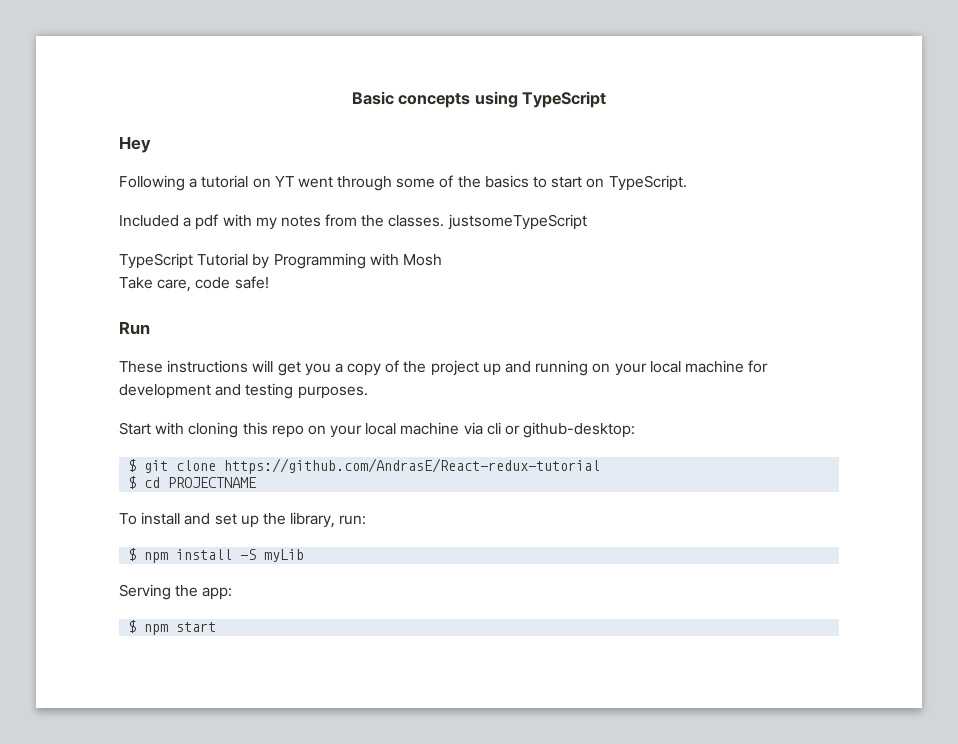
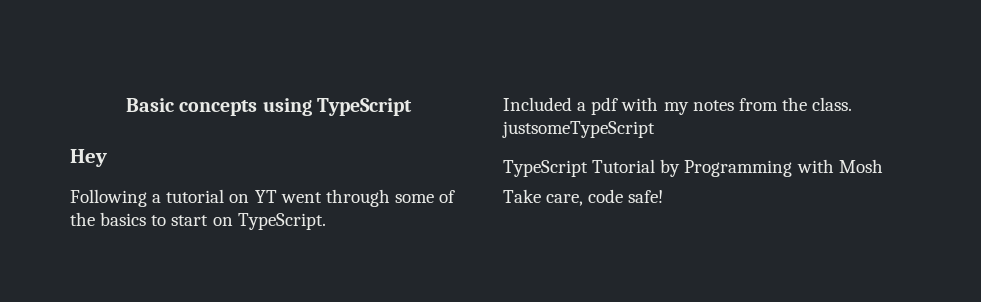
- Included a pdf with my notes from the classes. justsomeTypeScript
+ Included a pdf with my notes from the class. justsomeTypeScript
- Run
- These instructions will get you a copy of the project up and running on your local machine for development and testing purposes.
- Start with cloning this repo on your local machine via cli or github-desktop:
- $ git clone https://github.com/AndrasE/React-redux-tutorial
- $ cd PROJECTNAME
- To install and set up the library, run:
- $ npm install -S myLib
- Serving the app:
- $ npm start

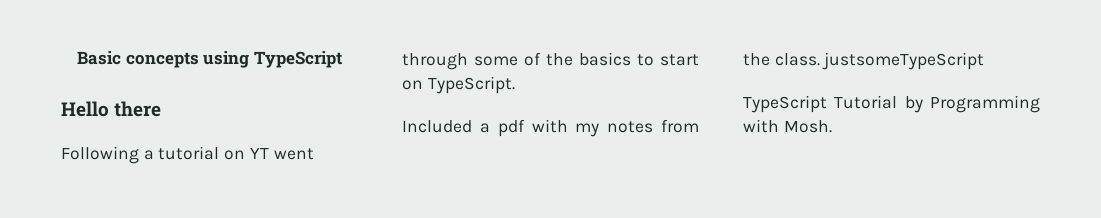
- Hey
+ Hello there
- TypeScript Tutorial by Programming with Mosh
- Take care, code safe!
+ TypeScript Tutorial by Programming with Mosh.

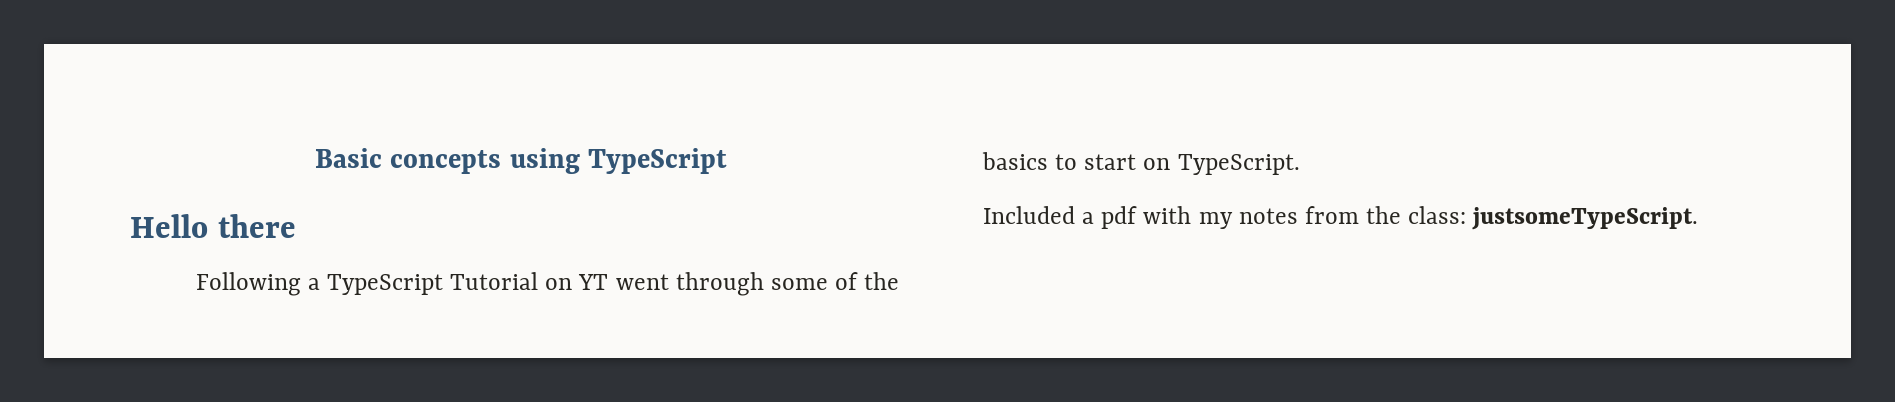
- Following a tutorial on YT went through some of the basics to start on TypeScript.
+ Following a TypeScript Tutorial on YT went through some of the basics to start on TypeScript.
- Included a pdf with my notes from the class. justsomeTypeScript
- TypeScript Tutorial by Programming with Mosh.
+ Included a pdf with my notes from the class: justsomeTypeScript.

